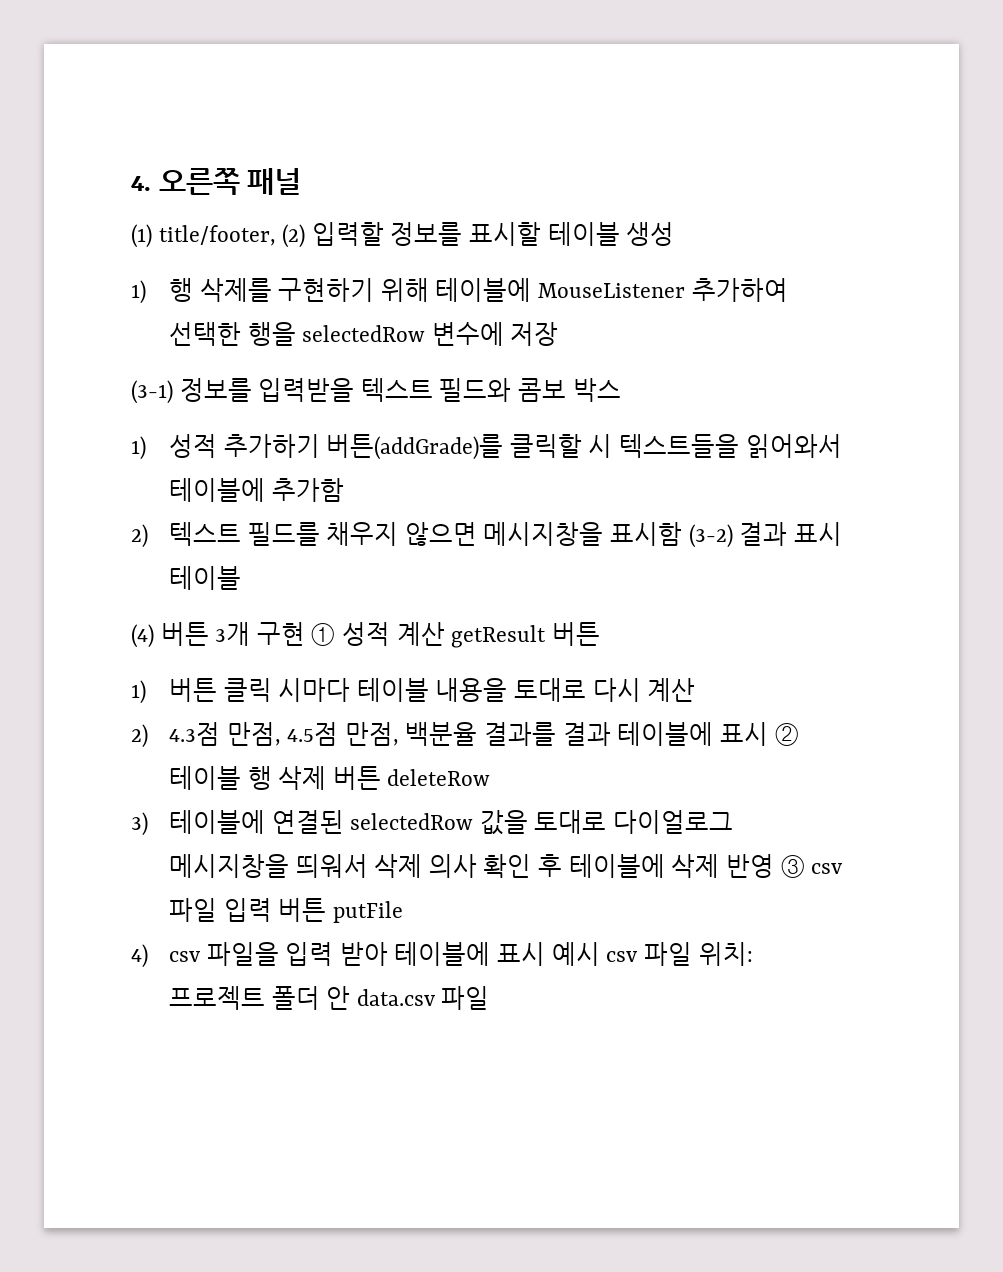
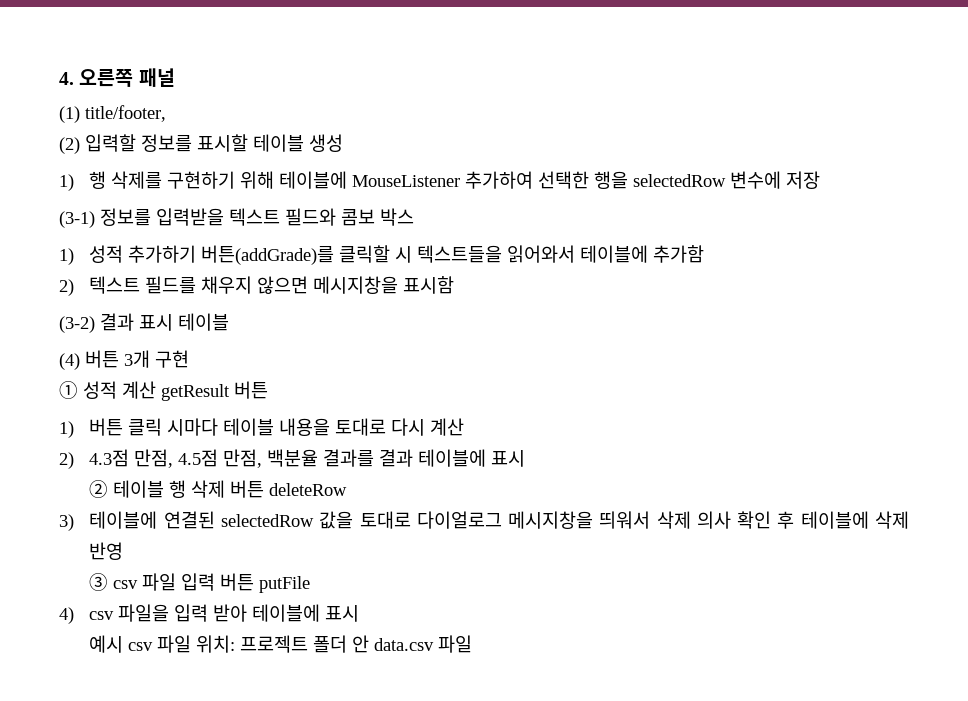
- (1) title/footer, (2) 입력할 정보를 표시할 테이블 생성
+ (1) title/footer,
+ (2) 입력할 정보를 표시할 테이블 생성
- 2) 텍스트 필드를 채우지 않으면 메시지창을 표시함 (3-2) 결과 표시 테이블
+ 2) 텍스트 필드를 채우지 않으면 메시지창을 표시함
+ (3-2) 결과 표시 테이블
- (4) 버튼 3개 구현 ① 성적 계산 getResult 버튼
+ (4) 버튼 3개 구현
+ ① 성적 계산 getResult 버튼
- 2) 4.3점 만점, 4.5점 만점, 백분율 결과를 결과 테이블에 표시 ② 테이블 행 삭제 버튼 deleteRow
+ 2) 4.3점 만점, 4.5점 만점, 백분율 결과를 결과 테이블에 표시
+ ② 테이블 행 삭제 버튼 deleteRow
- 3) 테이블에 연결된 selectedRow 값을 토대로 다이얼로그 메시지창을 띄워서 삭제 의사 확인 후 테이블에 삭제 반영 ③ csv 파일 입력 버튼 putFile
+ 3) 테이블에 연결된 selectedRow 값을 토대로 다이얼로그 메시지창을 띄워서 삭제 의사 확인 후 테이블에 삭제 반영
+ ③ csv 파일 입력 버튼 putFile
- 4) csv 파일을 입력 받아 테이블에 표시 예시 csv 파일 위치: 프로젝트 폴더 안 data.csv 파일
+ 4) csv 파일을 입력 받아 테이블에 표시
+ 예시 csv 파일 위치: 프로젝트 폴더 안 data.csv 파일

